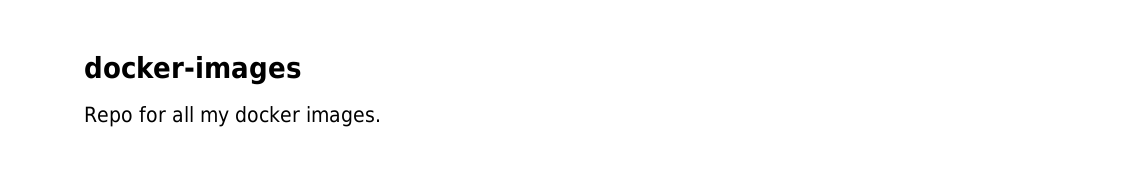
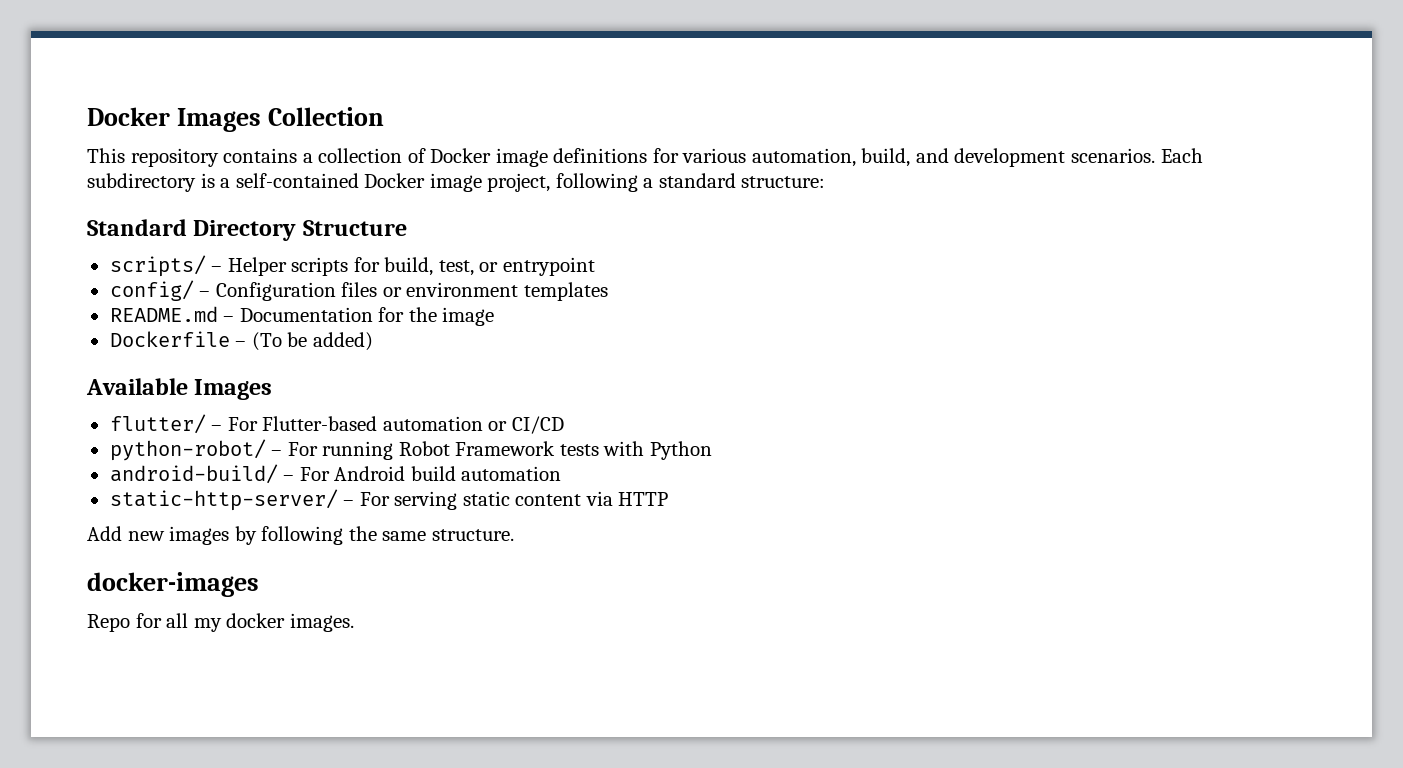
+ Docker Images Collection
+ This repository contains a collection of Docker image definitions for various automation, build, and development scenarios. Each subdirectory is a self-contained Docker image project, following a standard structure:
+ Standard Directory Structure
+ scripts/ – Helper scripts for build, test, or entrypoint
+ config/ – Configuration files or environment templates
+ README.md – Documentation for the image
+ Dockerfile – (To be added)
+ Available Images
+ flutter/ – For Flutter-based automation or CI/CD
+ python-robot/ – For running Robot Framework tests with Python
+ android-build/ – For Android build automation
+ static-http-server/ – For serving static content via HTTP
+ Add new images by following the same structure.

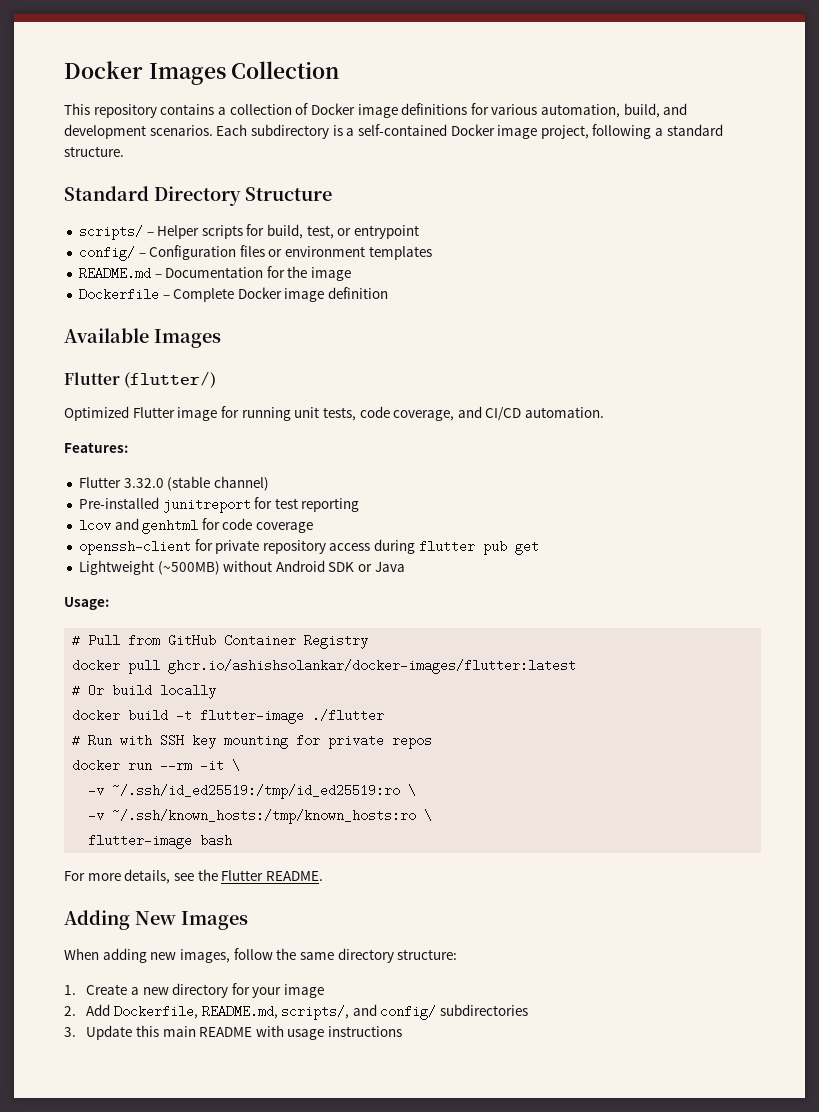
- Each subdirectory is a self-contained Docker image project, following a standard structure:
+ Each subdirectory is a self-contained Docker image project, following a standard structure.
- Dockerfile – (To be added)
+ Dockerfile – Complete Docker image definition
  Available Images
- flutter/ – For Flutter-based automation or CI/CD
- python-robot/ – For running Robot Framework tests with Python
- android-build/ – For Android build automation
- static-http-server/ – For serving static content via HTTP
- Add new images by following the same structure.
- docker-images
- Repo for all my docker images.
+ Flutter (flutter/)
+ Optimized Flutter image for running unit tests, code coverage, and CI/CD automation.
+ Features:
+ Flutter 3.32.0 (stable channel)
+ Pre-installed junitreport for test reporting
+ lcov and genhtml for code coverage
+ openssh-client for private repository access during flutter pub get
+ Lightweight (~500MB) without Android SDK or Java
+ Usage:
+ # Pull from GitHub Container Registry
+ docker pull ghcr.io/ashishsolankar/docker-images/flutter:latest
+ # Or build locally
+ docker build -t flutter-image ./flutter
+ # Run with SSH key mounting for private repos
+ docker run --rm -it \
+ -v ~/.ssh/id_ed25519:/tmp/id_ed25519:ro \
+ -v ~/.ssh/known_hosts:/tmp/known_hosts:ro \
+ flutter-image bash
+ For more details, see the Flutter README.
+ Adding New Images
+ When adding new images, follow the same directory structure:
+ 1. Create a new directory for your image
+ 2. Add Dockerfile, README.md, scripts/, and config/ subdirectories
+ 3. Update this main README with usage instructions

